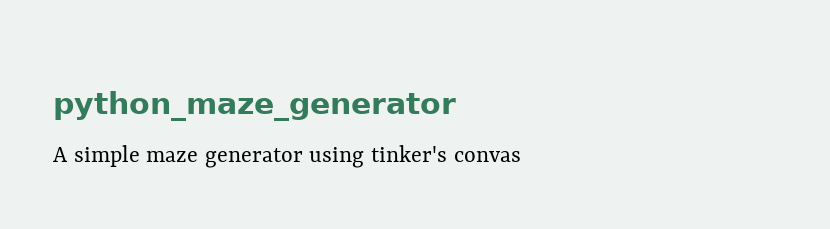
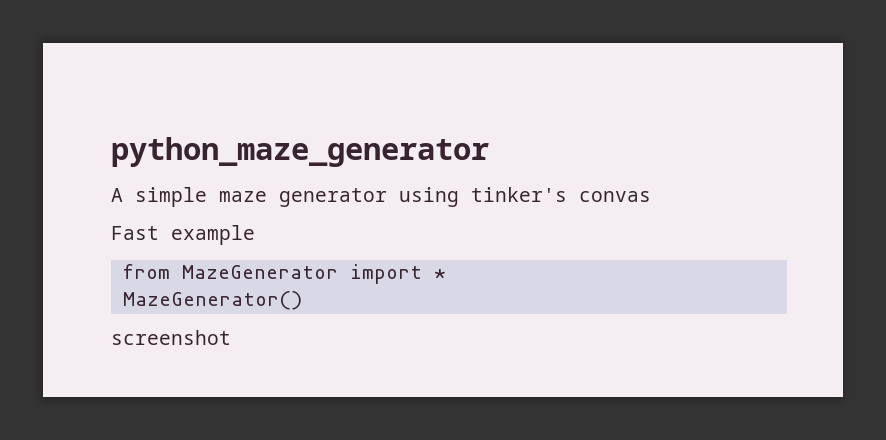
+ Fast example
+ from MazeGenerator import *
+ MazeGenerator()
+ screenshot

